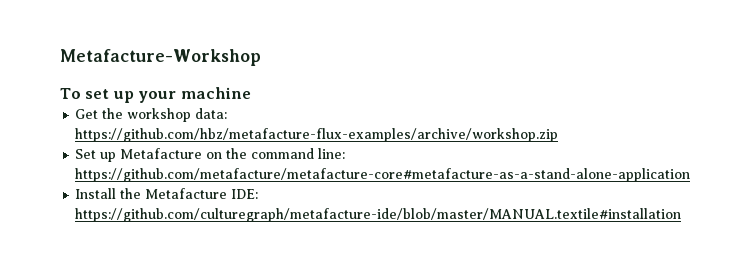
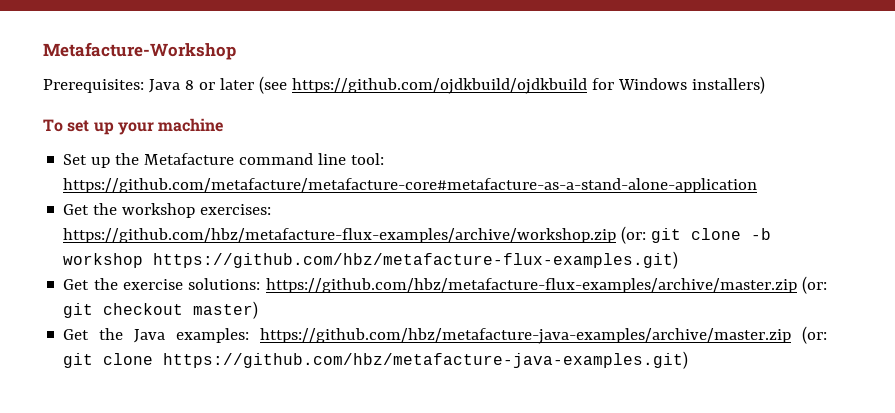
+ Prerequisites: Java 8 or later (see https://github.com/ojdkbuild/ojdkbuild for Windows installers)
+ Set up the Metafacture command line tool: https://github.com/metafacture/metafacture-core#metafacture-as-a-stand-alone-application
- Get the workshop data: https://github.com/hbz/metafacture-flux-examples/archive/workshop.zip
- Set up Metafacture on the command line: https://github.com/metafacture/metafacture-core#metafacture-as-a-stand-alone-application
- Install the Metafacture IDE: https://github.com/culturegraph/metafacture-ide/blob/master/MANUAL.textile#installation
+ Get the workshop exercises: https://github.com/hbz/metafacture-flux-examples/archive/workshop.zip (or: git clone -b workshop https://github.com/hbz/metafacture-flux-examples.git)
+ Get the exercise solutions: https://github.com/hbz/metafacture-flux-examples/archive/master.zip (or: git checkout master)
+ Get the Java examples: https://github.com/hbz/metafacture-java-examples/archive/master.zip (or: git clone https://github.com/hbz/metafacture-java-examples.git)

